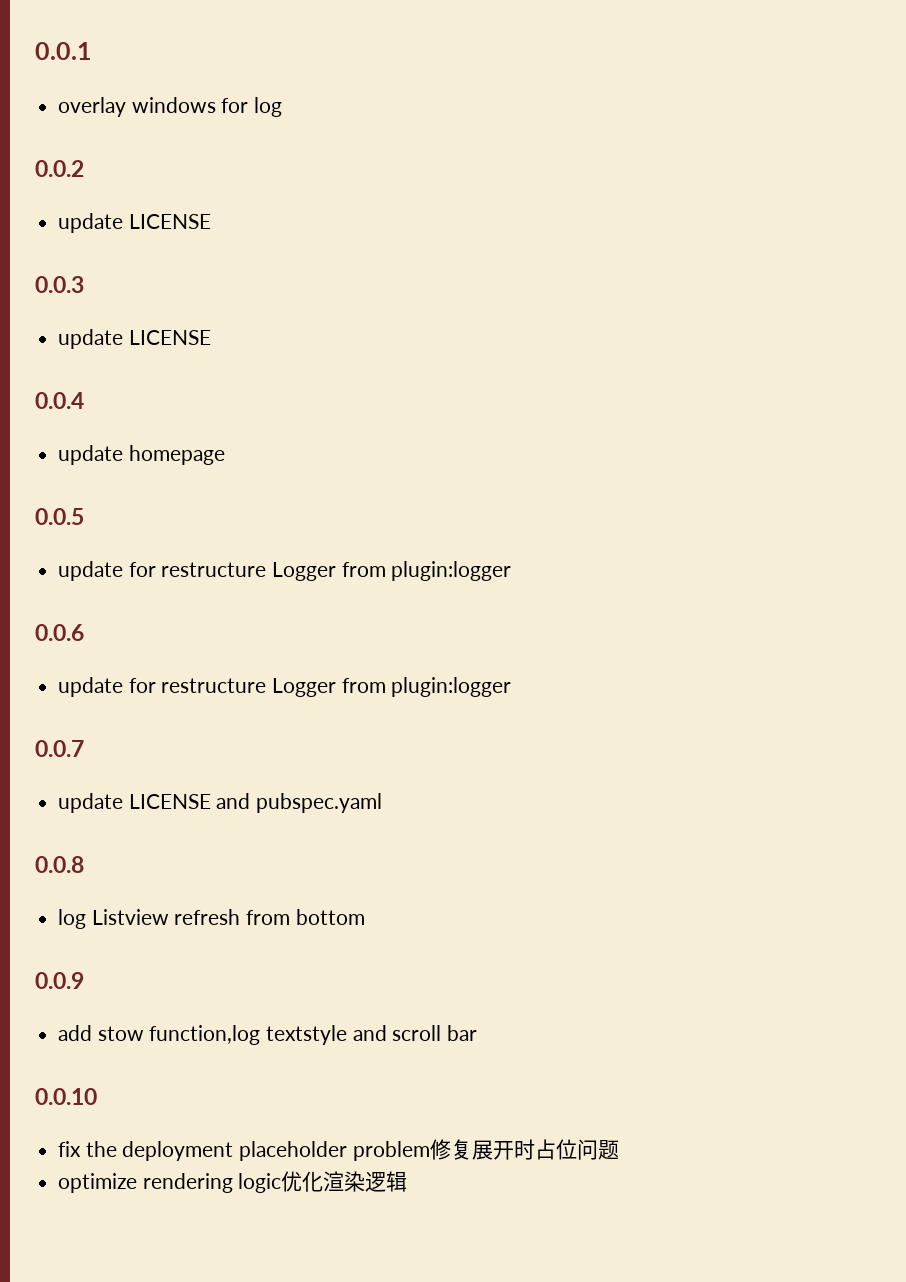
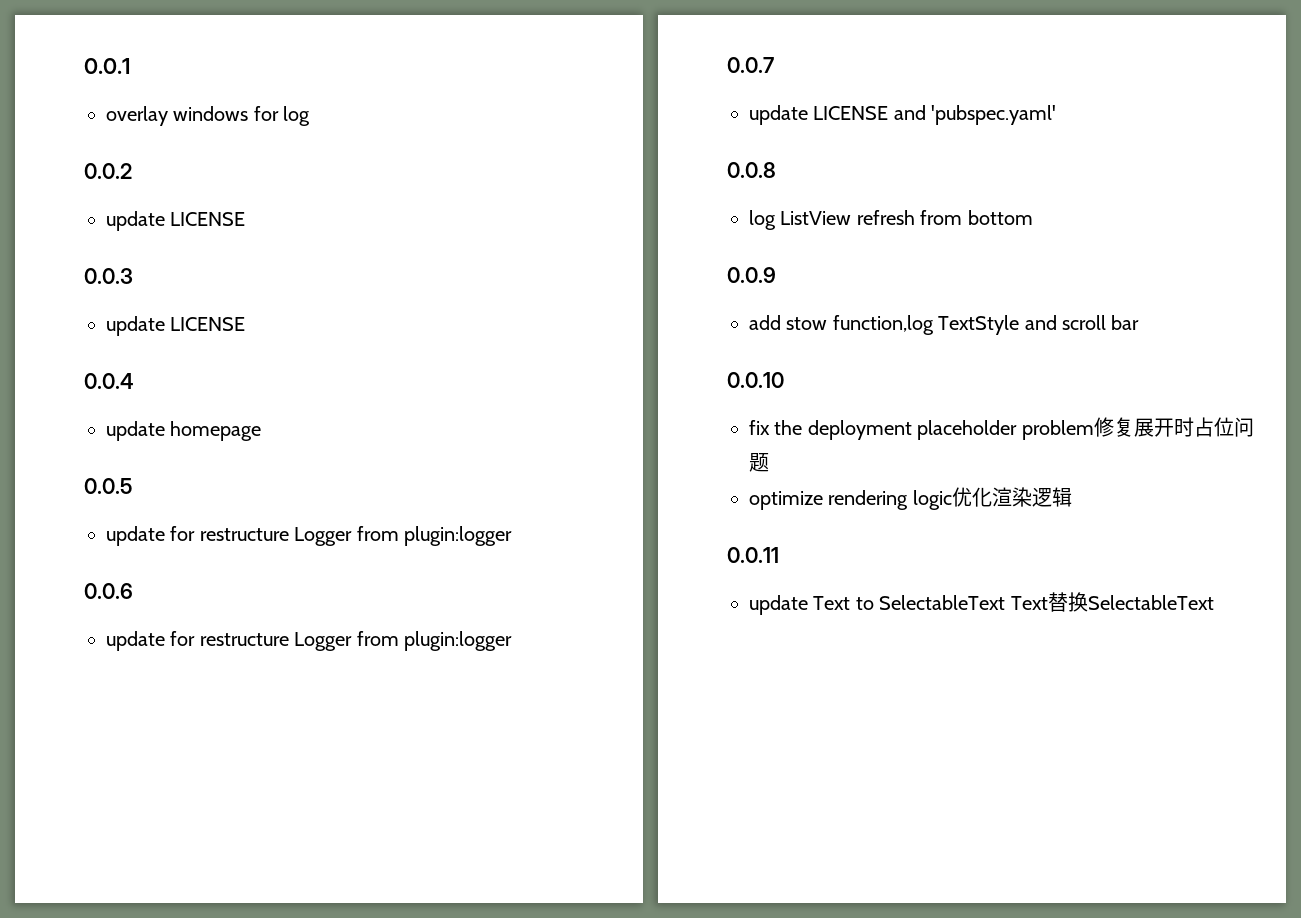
- update LICENSE and pubspec.yaml
+ update LICENSE and 'pubspec.yaml'
- log Listview refresh from bottom
+ log ListView refresh from bottom
- add stow function,log textstyle and scroll bar
+ add stow function,log TextStyle and scroll bar
+ 0.0.11
+ update Text to SelectableText Text替换SelectableText

